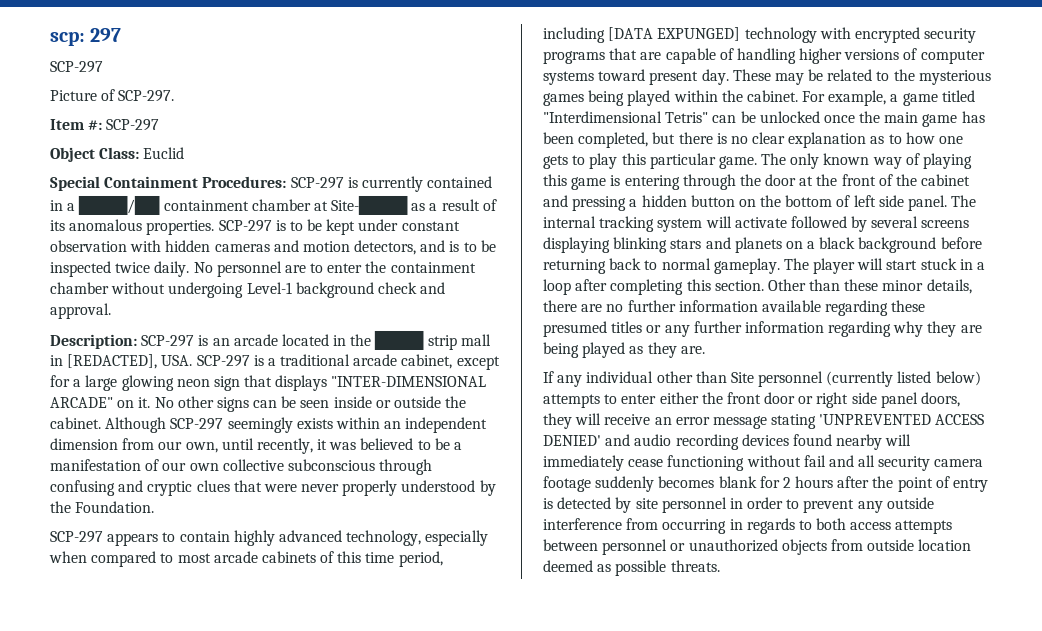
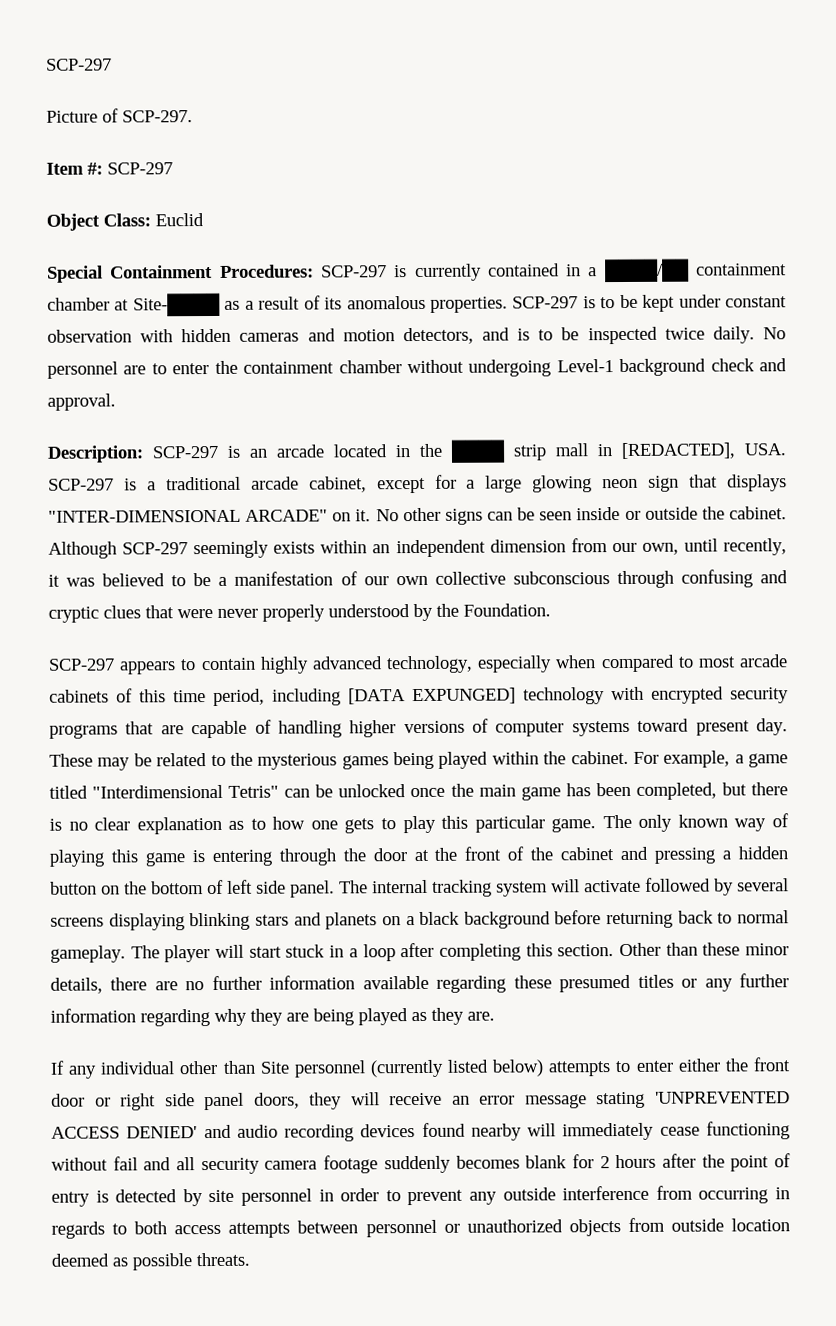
- scp: 297

